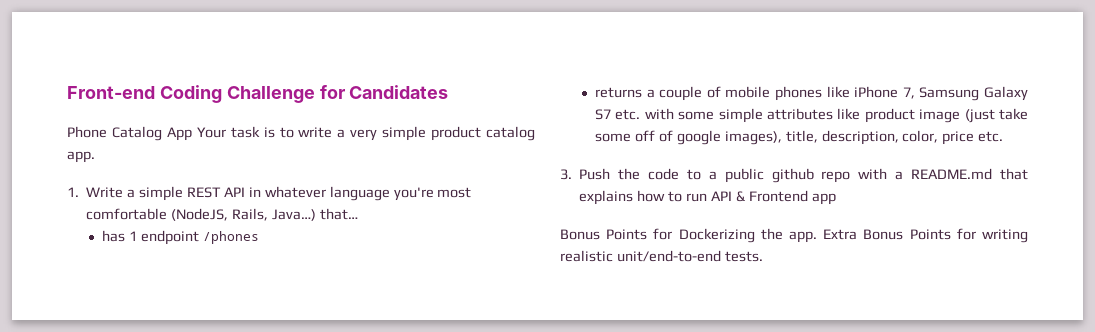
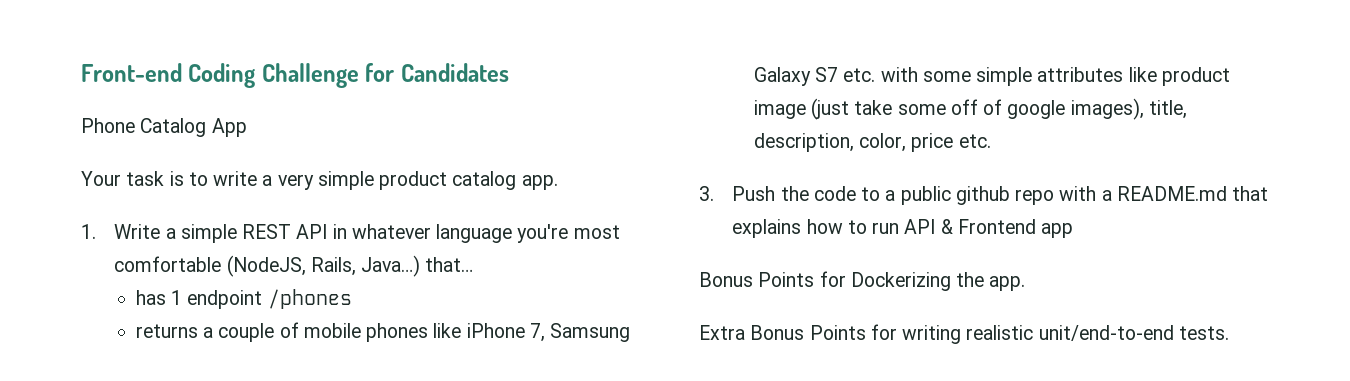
- Phone Catalog App Your task is to write a very simple product catalog app.
+ Phone Catalog App
+ Your task is to write a very simple product catalog app.
- Bonus Points for Dockerizing the app. Extra Bonus Points for writing realistic unit/end-to-end tests.
+ Bonus Points for Dockerizing the app.
+ Extra Bonus Points for writing realistic unit/end-to-end tests.

